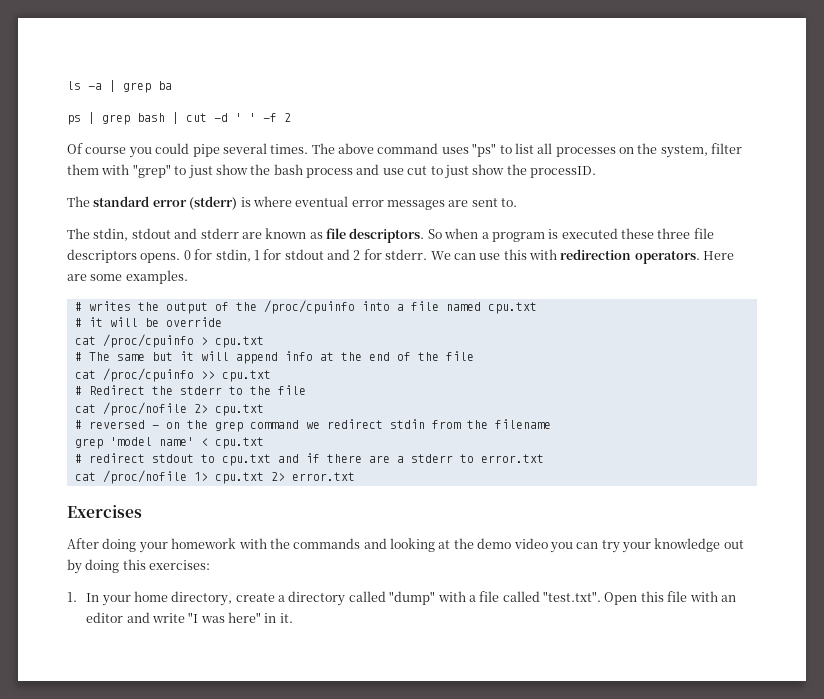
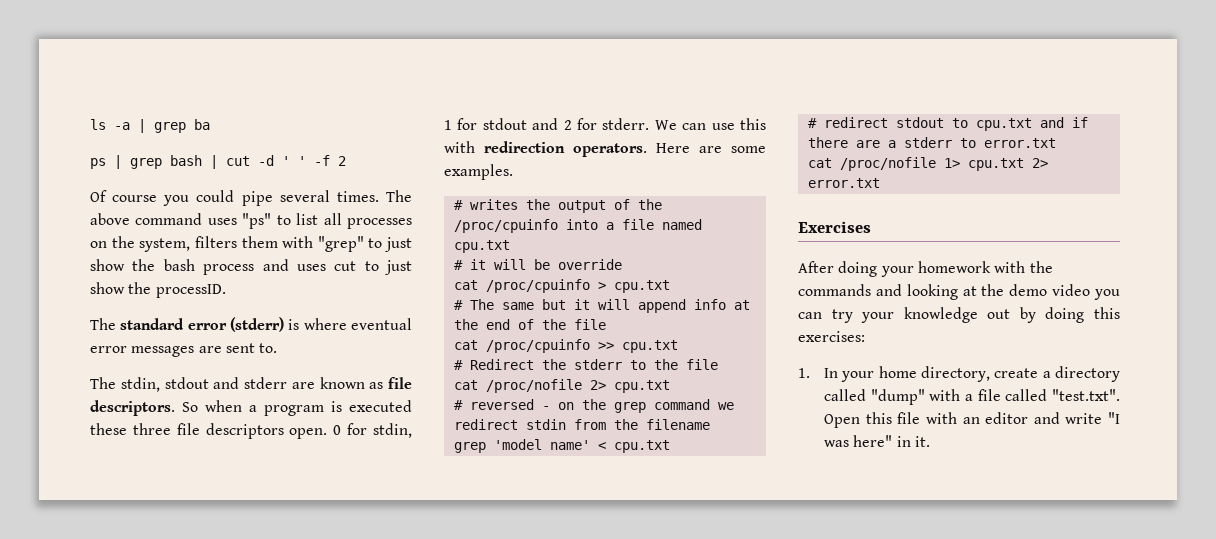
- The above command uses "ps" to list all processes on the system, filter them with "grep" to just show the bash process and use cut to just show the processID.
+ The above command uses "ps" to list all processes on the system, filters them with "grep" to just show the bash process and uses cut to just show the processID.
- So when a program is executed these three file descriptors opens.
+ So when a program is executed these three file descriptors open.

